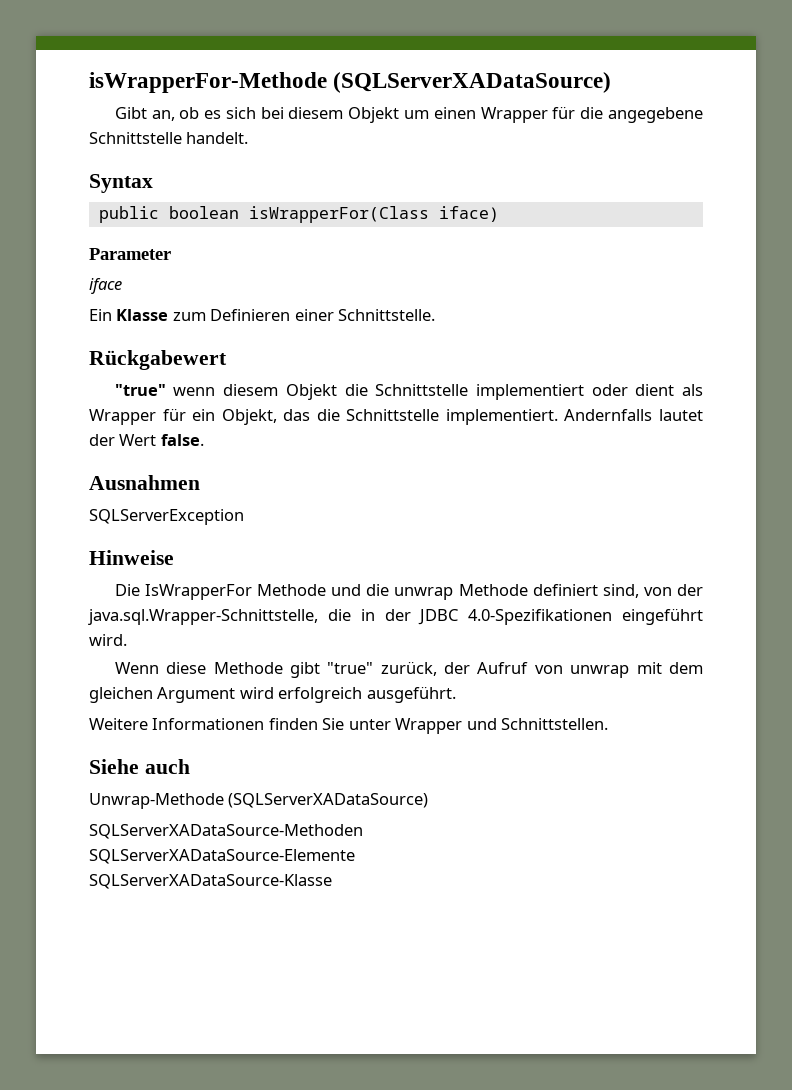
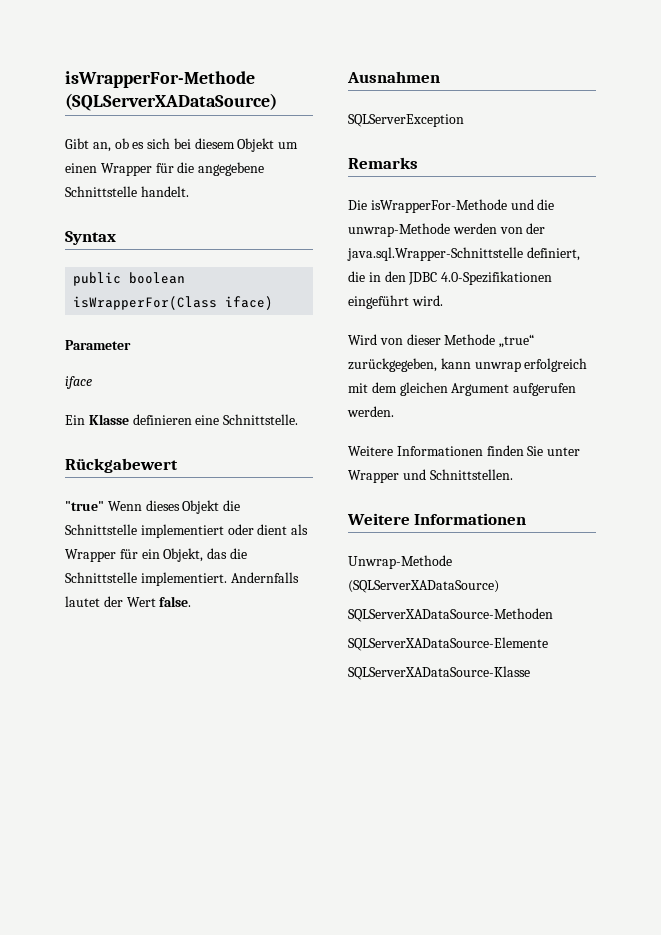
- Ein Klasse zum Definieren einer Schnittstelle.
+ Ein Klasse definieren eine Schnittstelle.
- "true" wenn diesem Objekt die Schnittstelle implementiert oder dient als Wrapper für ein Objekt, das die Schnittstelle implementiert.
+ "true" Wenn dieses Objekt die Schnittstelle implementiert oder dient als Wrapper für ein Objekt, das die Schnittstelle implementiert.
- Hinweise
+ Remarks
- Die IsWrapperFor Methode und die unwrap Methode definiert sind, von der java.sql.Wrapper-Schnittstelle, die in der JDBC 4.0-Spezifikationen eingeführt wird.
+ Die isWrapperFor-Methode und die unwrap-Methode werden von der java.sql.Wrapper-Schnittstelle definiert, die in den JDBC 4.0-Spezifikationen eingeführt wird.
- Wenn diese Methode gibt "true" zurück, der Aufruf von unwrap mit dem gleichen Argument wird erfolgreich ausgeführt.
+ Wird von dieser Methode „true“ zurückgegeben, kann unwrap erfolgreich mit dem gleichen Argument aufgerufen werden.
  Weitere Informationen finden Sie unter Wrapper und Schnittstellen.
- Siehe auch
+ Weitere Informationen

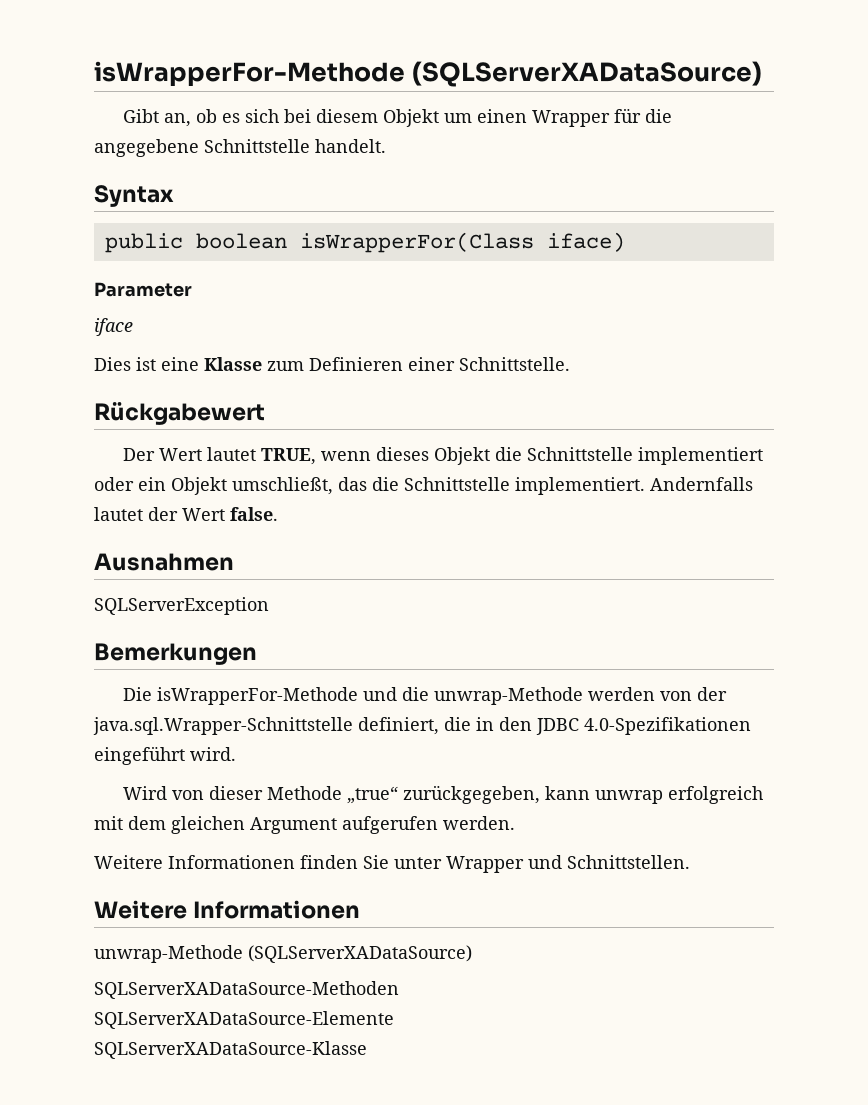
- Ein Klasse definieren eine Schnittstelle.
+ Dies ist eine Klasse zum Definieren einer Schnittstelle.
  Rückgabewert
- "true" Wenn dieses Objekt die Schnittstelle implementiert oder dient als Wrapper für ein Objekt, das die Schnittstelle implementiert.
+ Der Wert lautet TRUE, wenn dieses Objekt die Schnittstelle implementiert oder ein Objekt umschließt, das die Schnittstelle implementiert.
- Remarks
+ Bemerkungen
- Unwrap-Methode (SQLServerXADataSource)
+ unwrap-Methode (SQLServerXADataSource)

